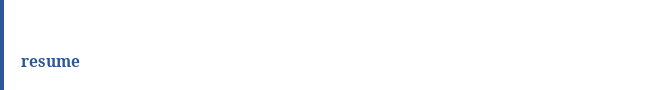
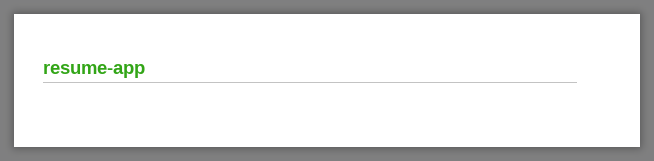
- resume
+ resume-app

